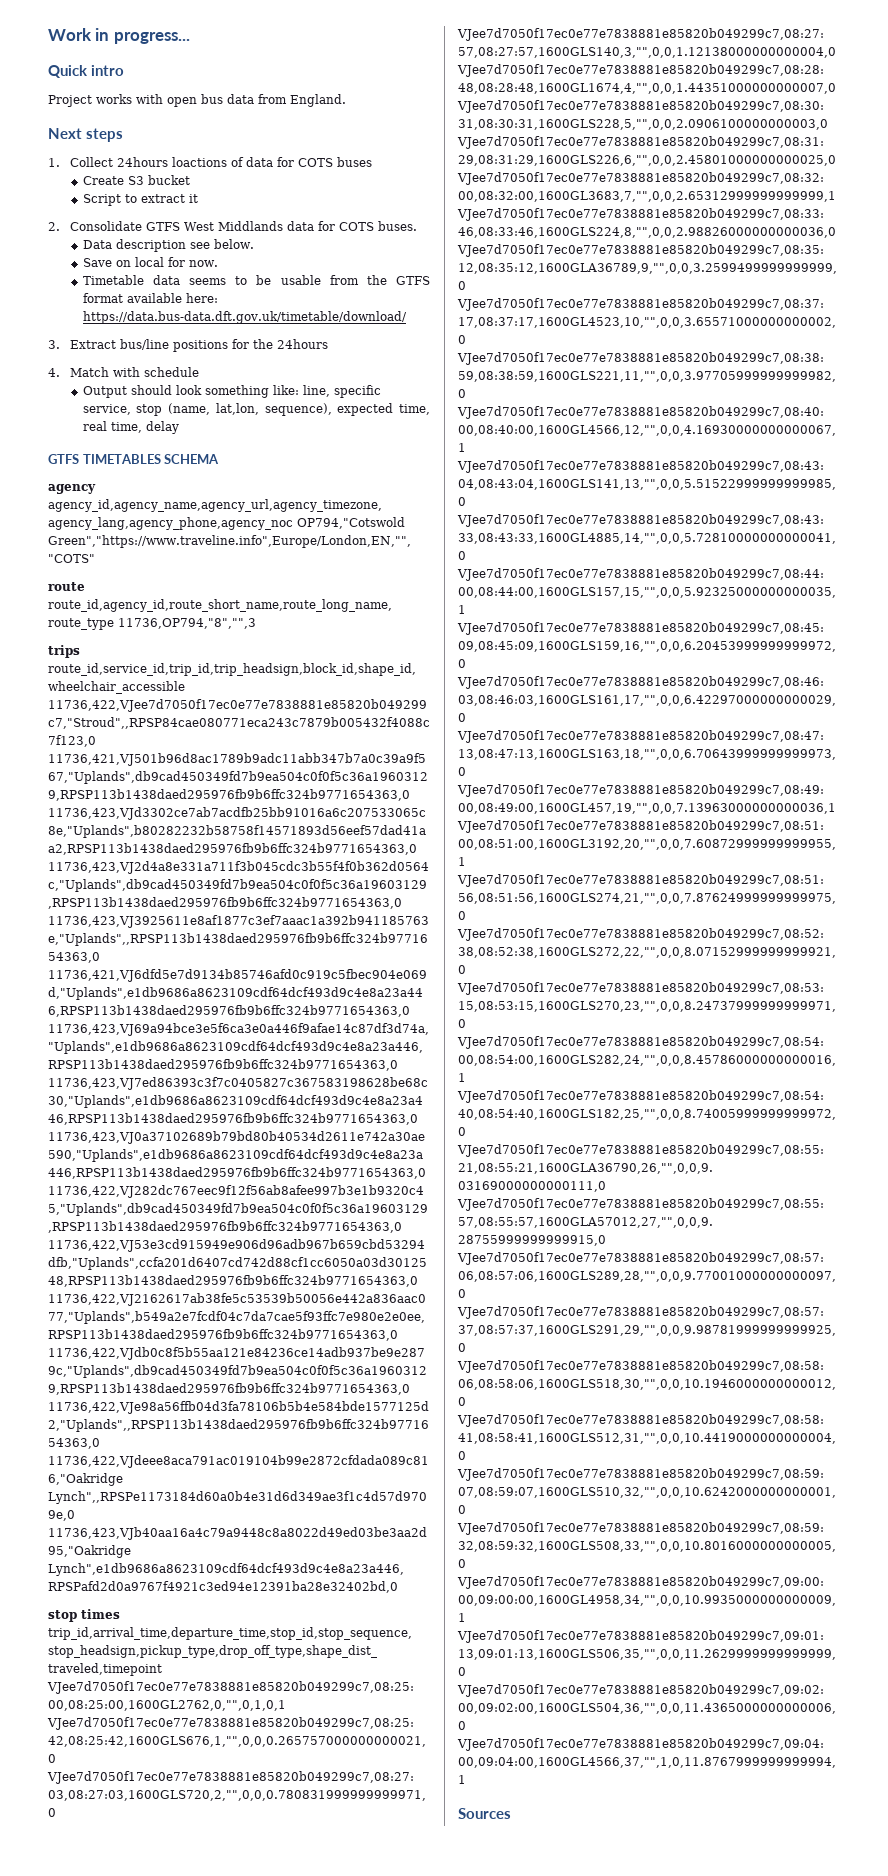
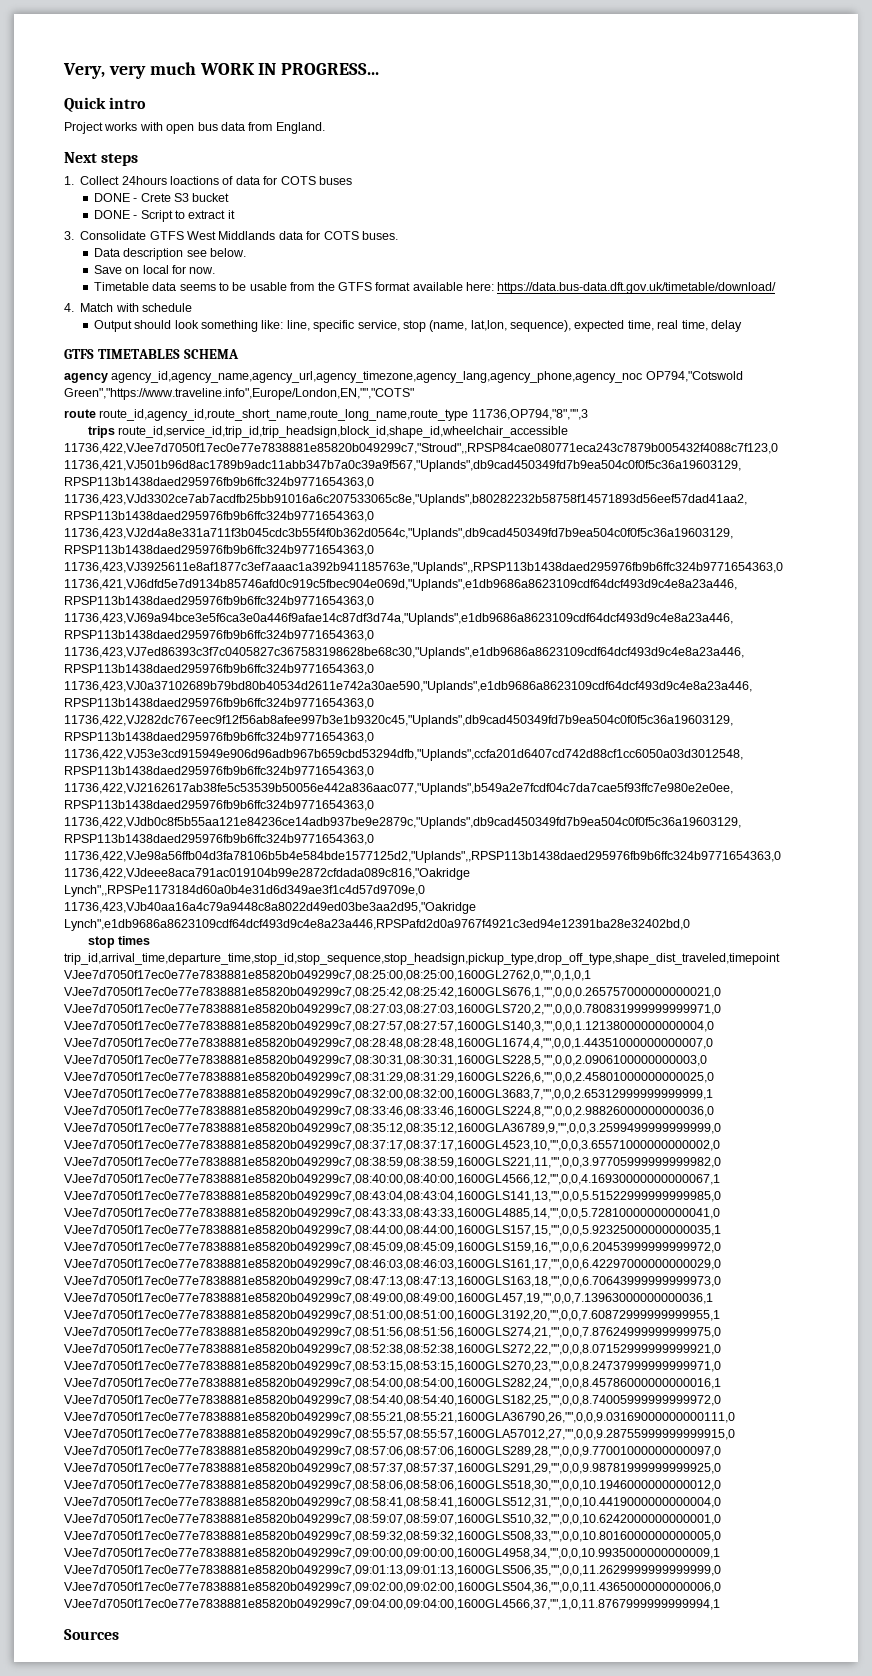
- Work in progress...
+ Very, very much WORK IN PROGRESS...
- Create S3 bucket
+ DONE - Crete S3 bucket
- Script to extract it
+ DONE - Script to extract it
- 2. Consolidate GTFS West Middlands data for COTS buses.
+ 3. Consolidate GTFS West Middlands data for COTS buses.
- 3. Extract bus/line positions for the 24hours

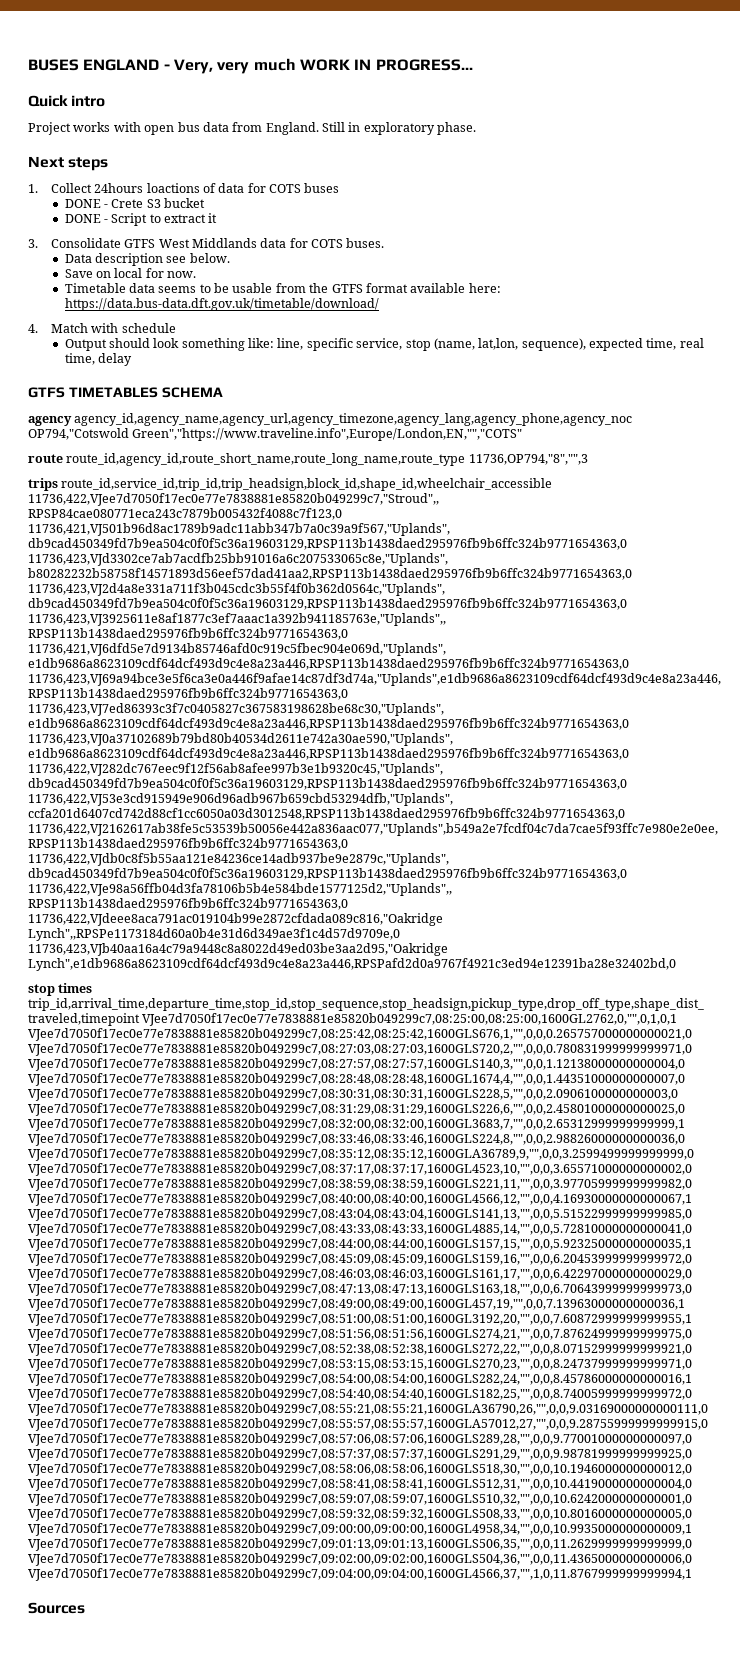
- Very, very much WORK IN PROGRESS...
+ BUSES ENGLAND - Very, very much WORK IN PROGRESS...
+ Still in exploratory phase.

